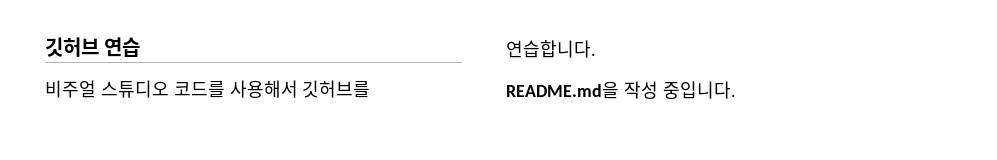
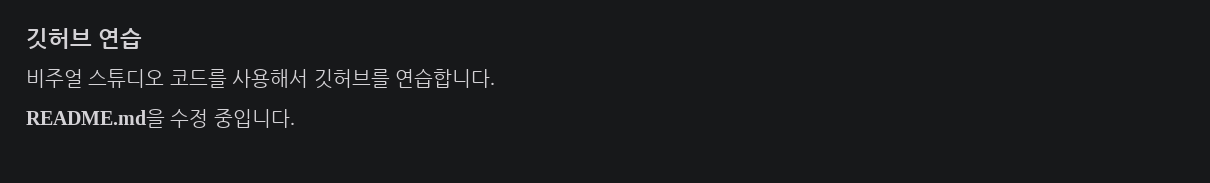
- README.md을 작성 중입니다.
+ README.md을 수정 중입니다.

